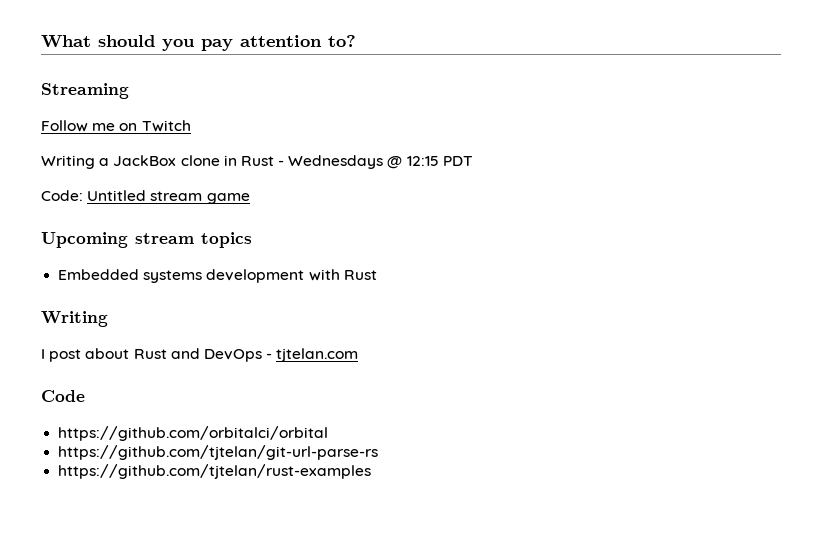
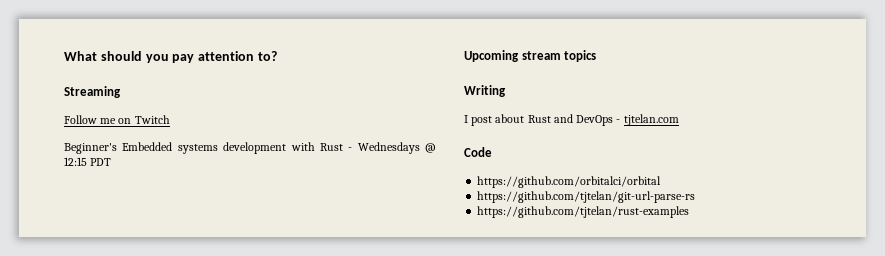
- Writing a JackBox clone in Rust - Wednesdays @ 12:15 PDT
+ Beginner's Embedded systems development with Rust - Wednesdays @ 12:15 PDT
- Code: Untitled stream game
- Embedded systems development with Rust

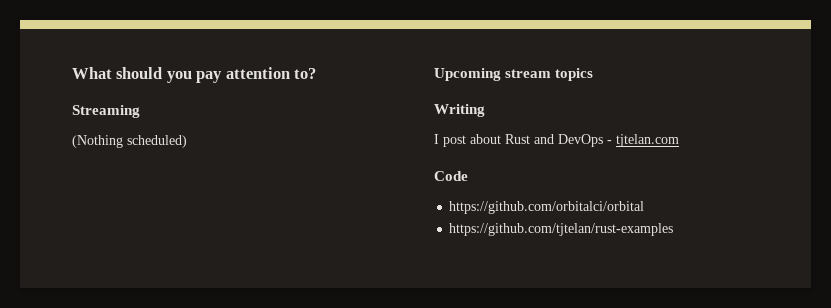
- Follow me on Twitch
- Beginner's Embedded systems development with Rust - Wednesdays @ 12:15 PDT
+ (Nothing scheduled)
- https://github.com/tjtelan/git-url-parse-rs

